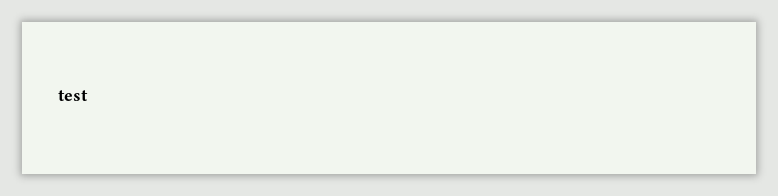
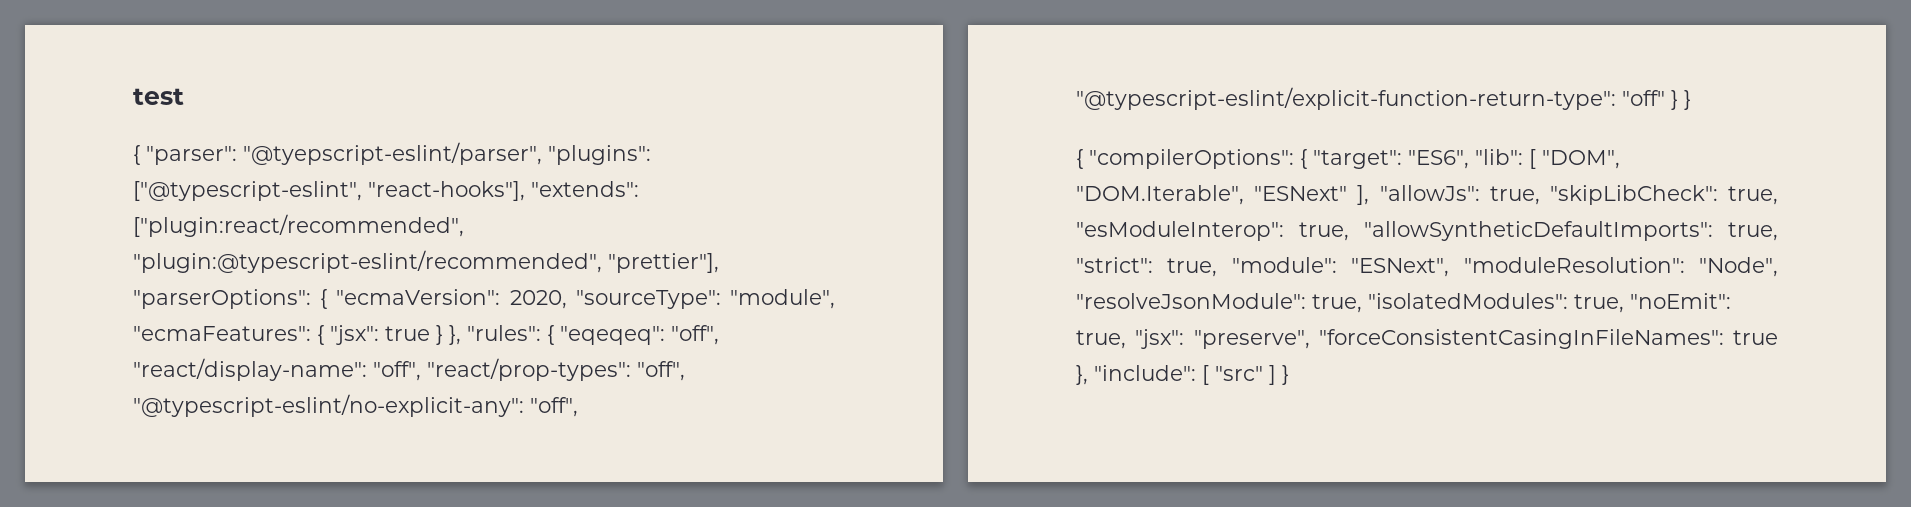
+ { "parser": "@tyepscript-eslint/parser", "plugins": ["@typescript-eslint", "react-hooks"], "extends": ["plugin:react/recommended", "plugin:@typescript-eslint/recommended", "prettier"], "parserOptions": { "ecmaVersion": 2020, "sourceType": "module", "ecmaFeatures": { "jsx": true } }, "rules": { "eqeqeq": "off", "react/display-name": "off", "react/prop-types": "off", "@typescript-eslint/no-explicit-any": "off", "@typescript-eslint/explicit-function-return-type": "off" } }
+ { "compilerOptions": { "target": "ES6", "lib": [ "DOM", "DOM.Iterable", "ESNext" ], "allowJs": true, "skipLibCheck": true, "esModuleInterop": true, "allowSyntheticDefaultImports": true, "strict": true, "module": "ESNext", "moduleResolution": "Node", "resolveJsonModule": true, "isolatedModules": true, "noEmit": true, "jsx": "preserve", "forceConsistentCasingInFileNames": true }, "include": [ "src" ] }

